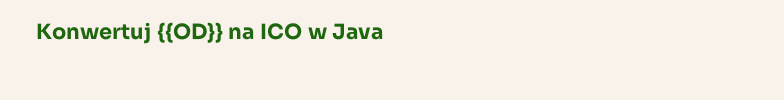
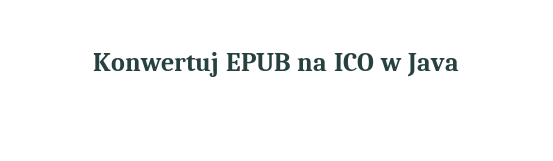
- Konwertuj {{OD}} na ICO w Java
+ Konwertuj EPUB na ICO w Java

